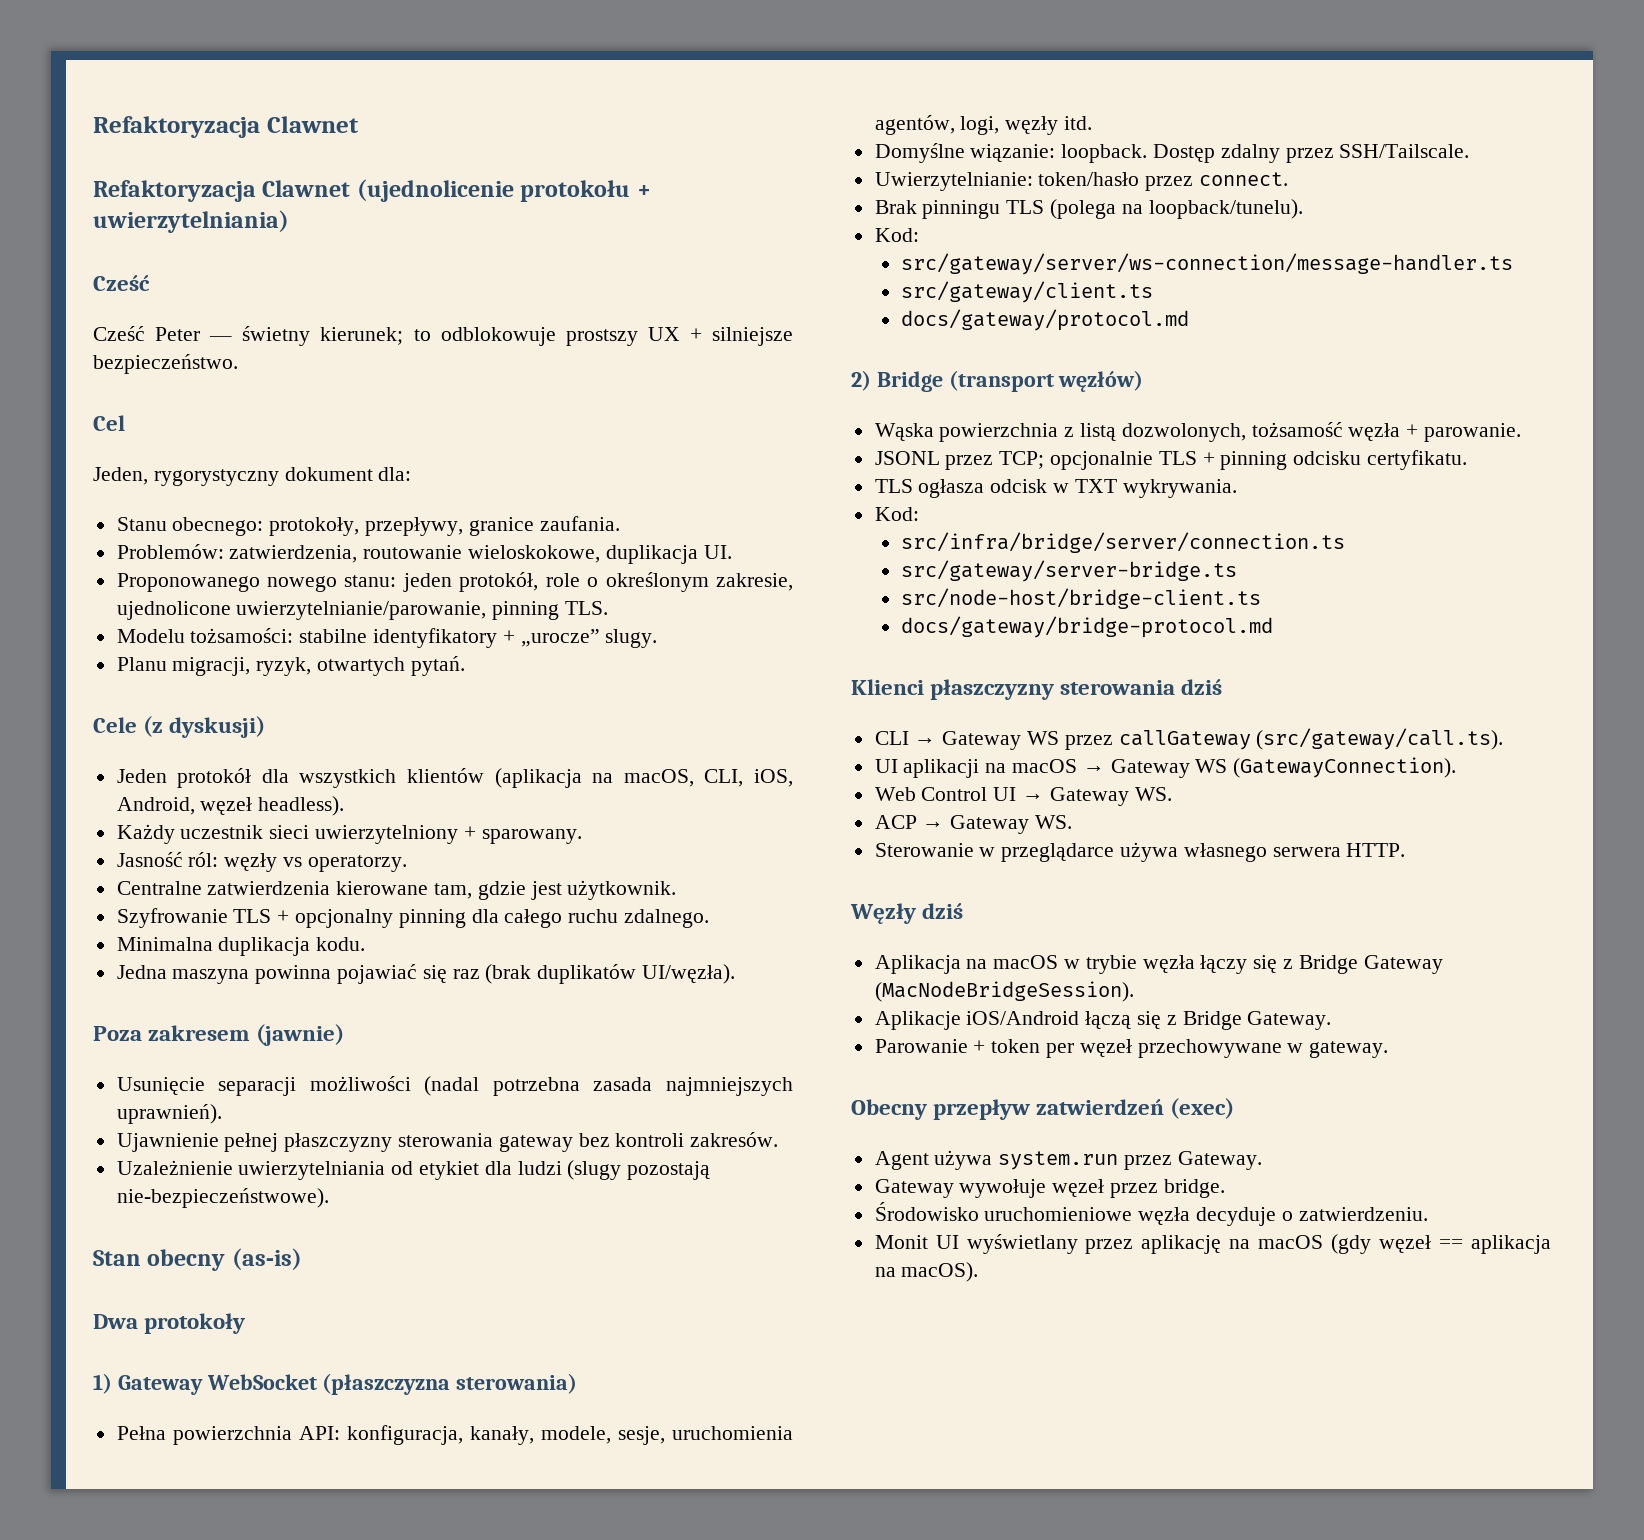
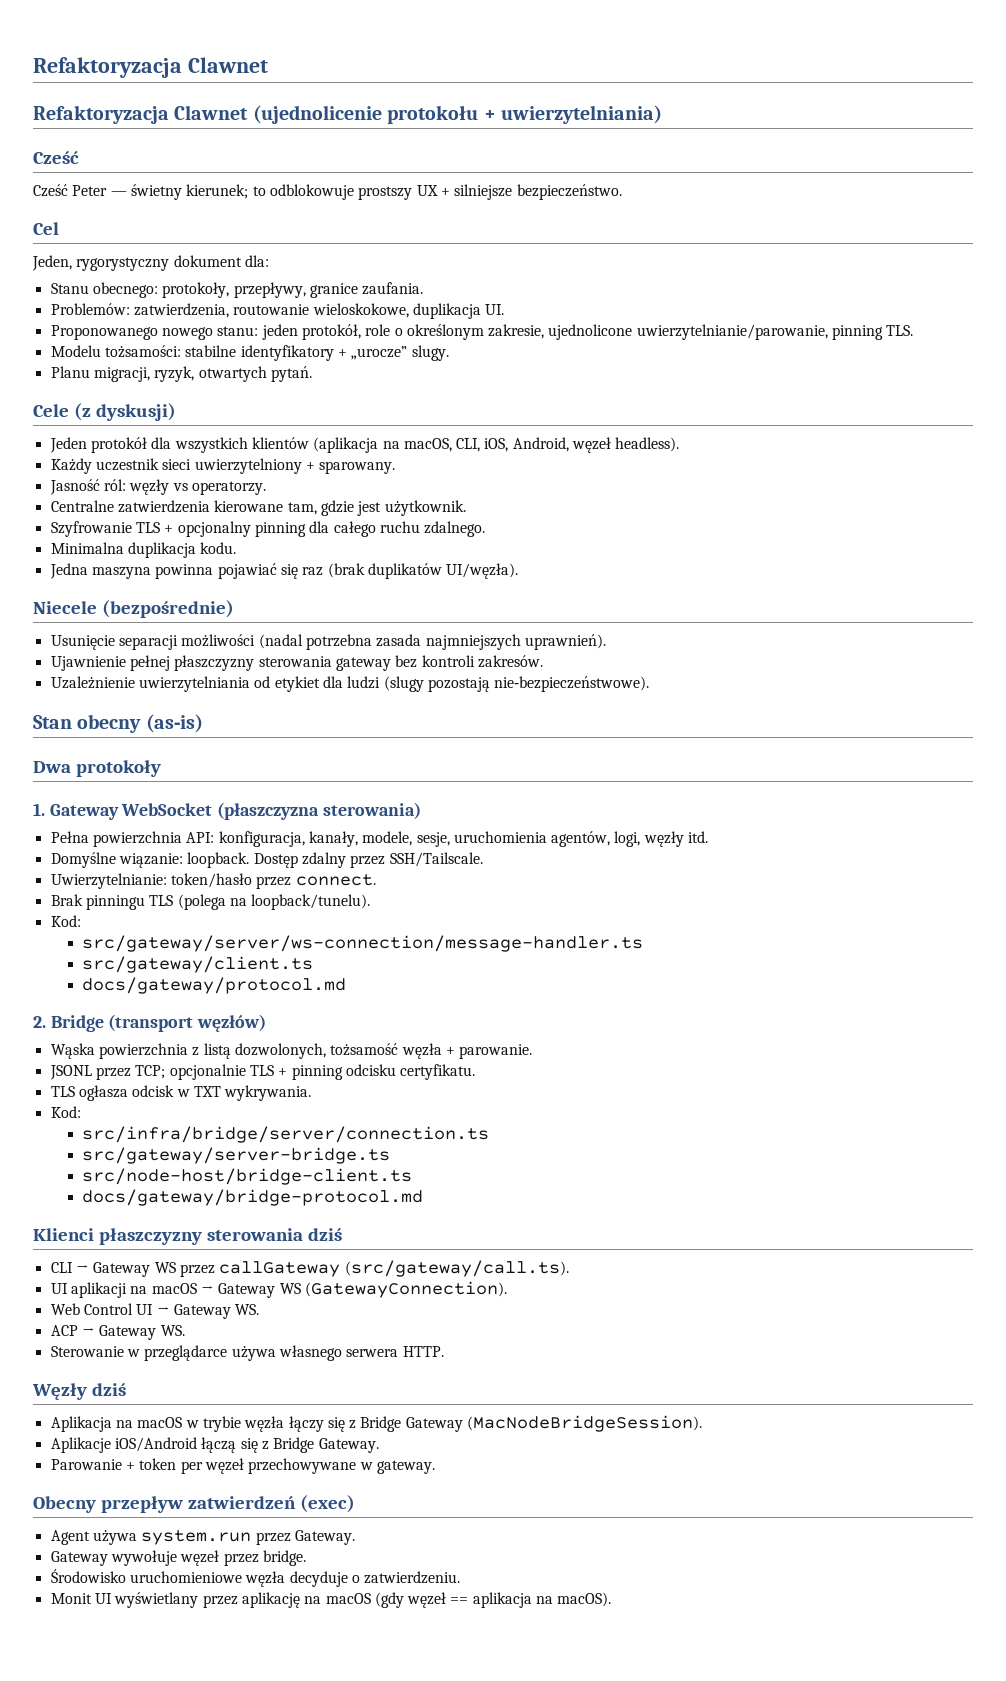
- Poza zakresem (jawnie)
+ Niecele (bezpośrednie)
- 1) Gateway WebSocket (płaszczyzna sterowania)
+ 1. Gateway WebSocket (płaszczyzna sterowania)
- 2) Bridge (transport węzłów)
+ 2. Bridge (transport węzłów)

